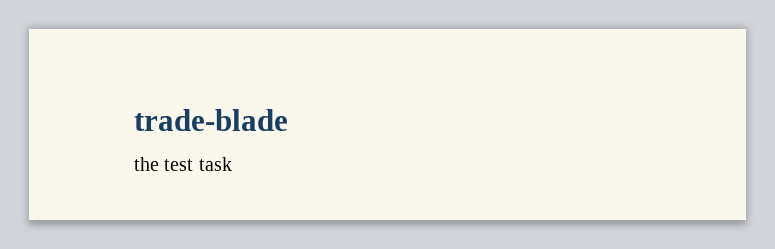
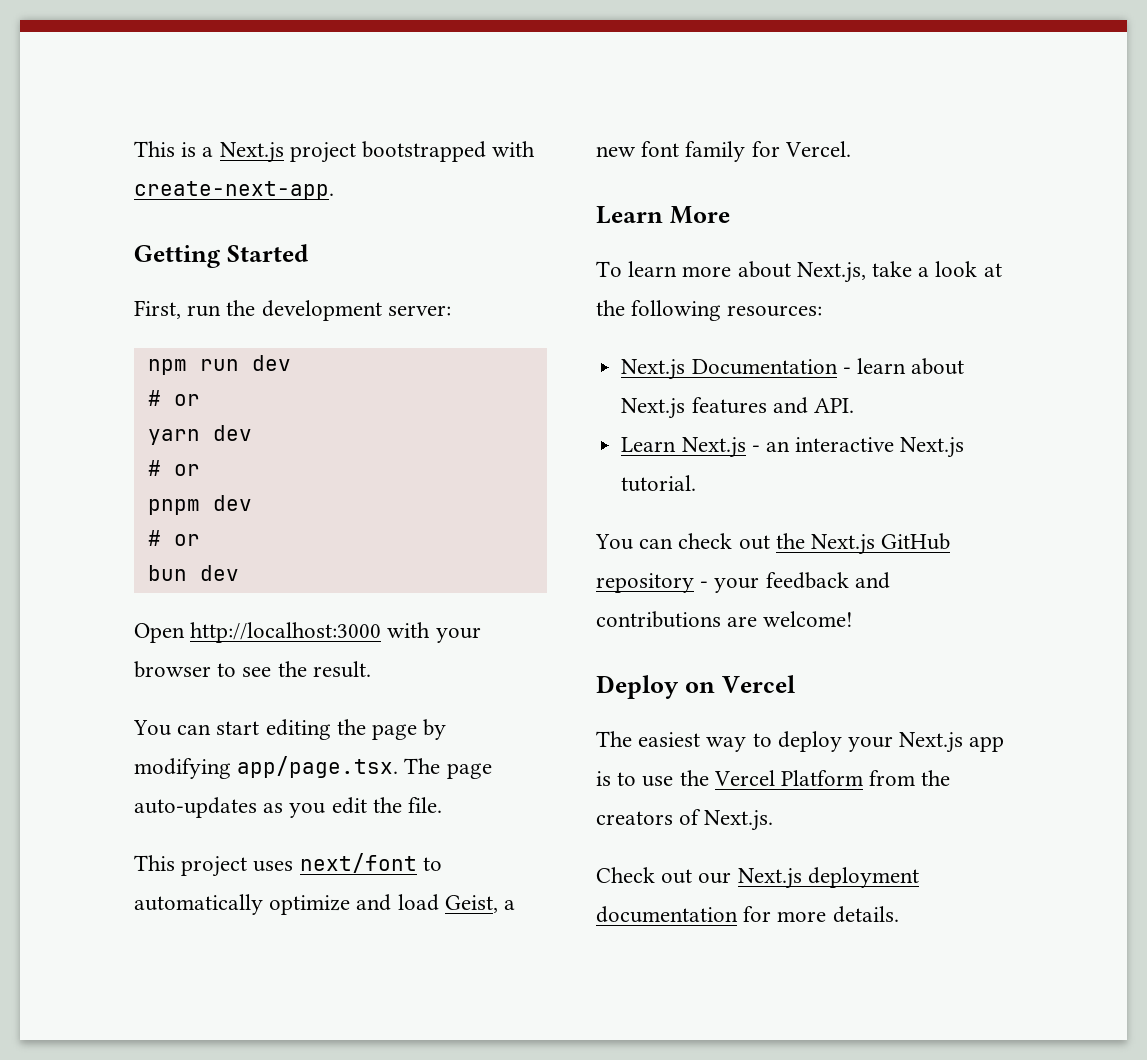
- trade-blade
- the test task
+ This is a Next.js project bootstrapped with create-next-app.
+ Getting Started
+ First, run the development server:
+ npm run dev
+ # or
+ yarn dev
+ # or
+ pnpm dev
+ # or
+ bun dev
+ Open http://localhost:3000 with your browser to see the result.
+ You can start editing the page by modifying app/page.tsx. The page auto-updates as you edit the file.
+ This project uses next/font to automatically optimize and load Geist, a new font family for Vercel.
+ Learn More
+ To learn more about Next.js, take a look at the following resources:
+ Next.js Documentation - learn about Next.js features and API.
+ Learn Next.js - an interactive Next.js tutorial.
+ You can check out the Next.js GitHub repository - your feedback and contributions are welcome!
+ Deploy on Vercel
+ The easiest way to deploy your Next.js app is to use the Vercel Platform from the creators of Next.js.
+ Check out our Next.js deployment documentation for more details.

